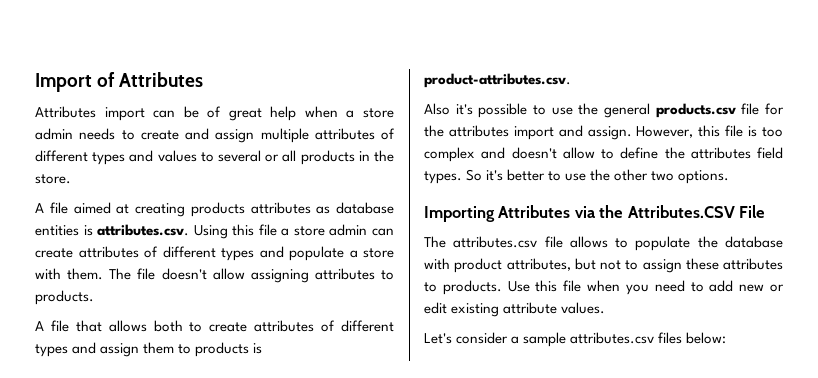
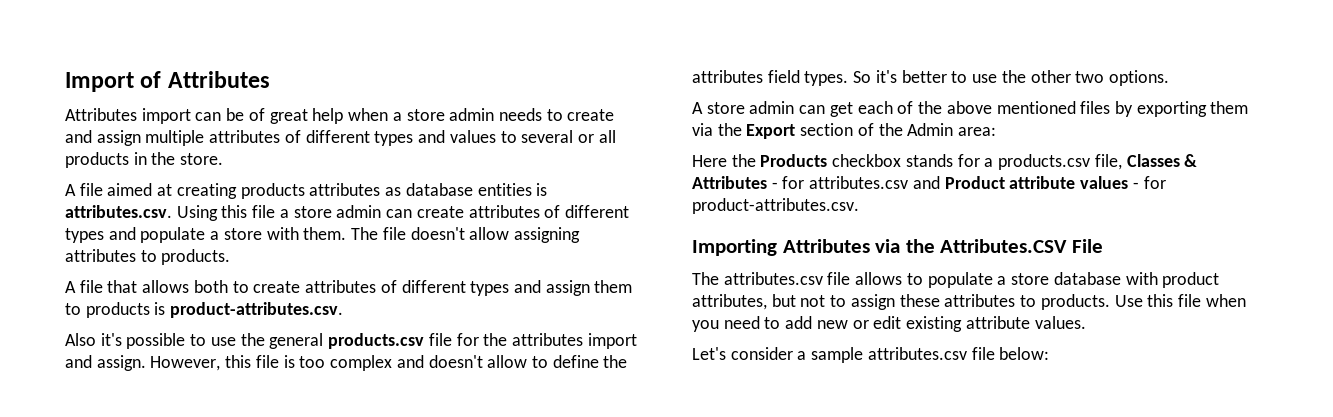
+ A store admin can get each of the above mentioned files by exporting them via the Export section of the Admin area:
+ Here the Products checkbox stands for a products.csv file, Classes & Attributes - for attributes.csv and Product attribute values - for product-attributes.csv.
- The attributes.csv file allows to populate the database with product attributes, but not to assign these attributes to products.
+ The attributes.csv file allows to populate a store database with product attributes, but not to assign these attributes to products.
- Let's consider a sample attributes.csv files below:
+ Let's consider a sample attributes.csv file below:

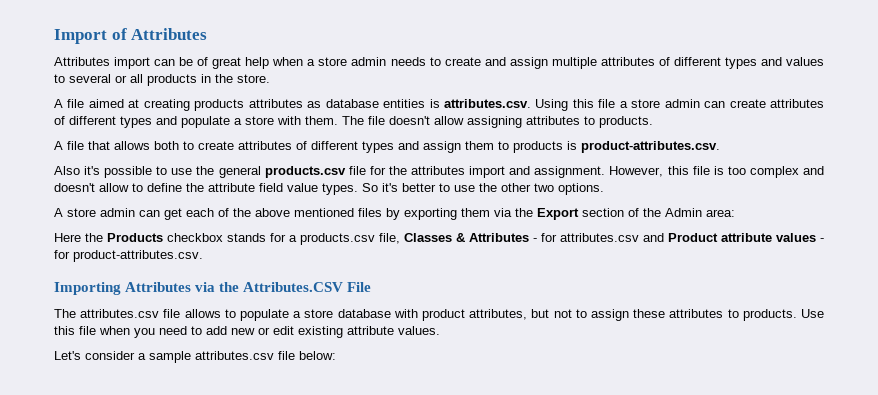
- Also it's possible to use the general products.csv file for the attributes import and assign.
+ Also it's possible to use the general products.csv file for the attributes import and assignment.
- However, this file is too complex and doesn't allow to define the attributes field types.
+ However, this file is too complex and doesn't allow to define the attribute field value types.

